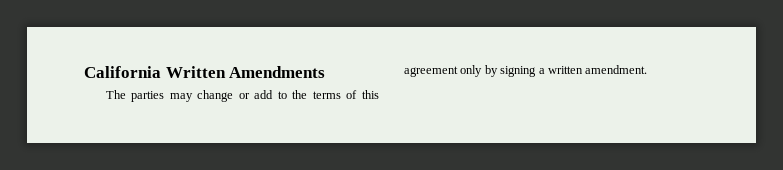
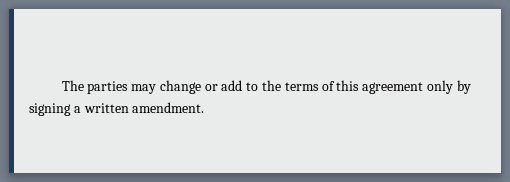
- California Written Amendments

